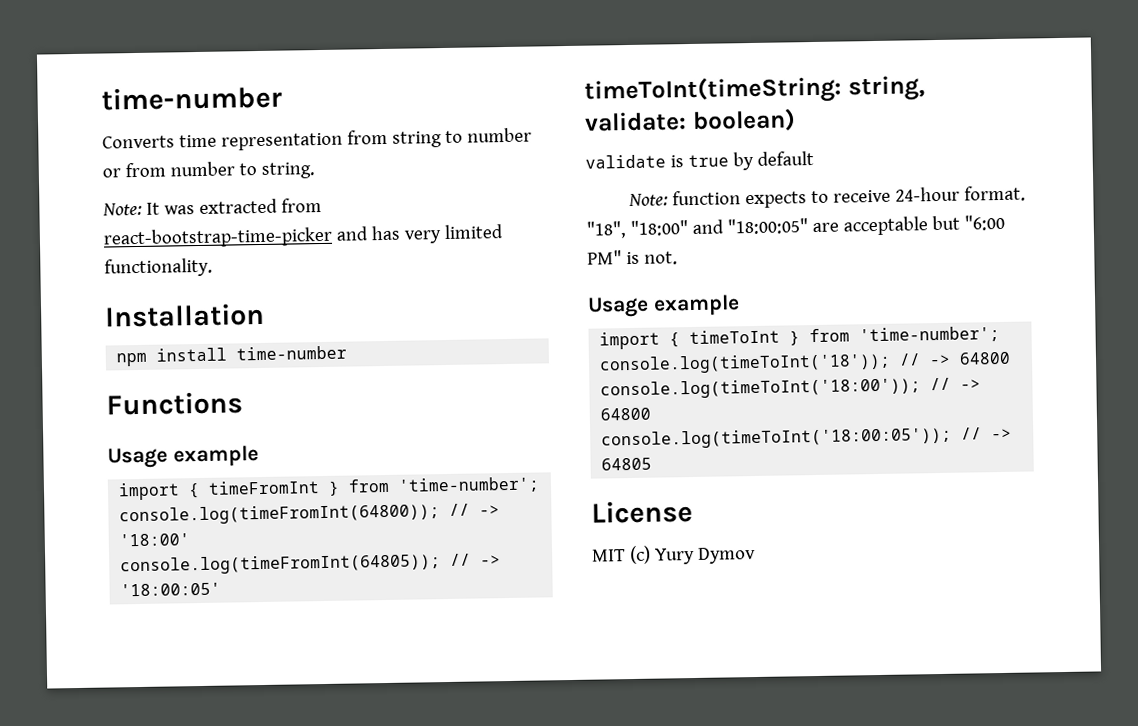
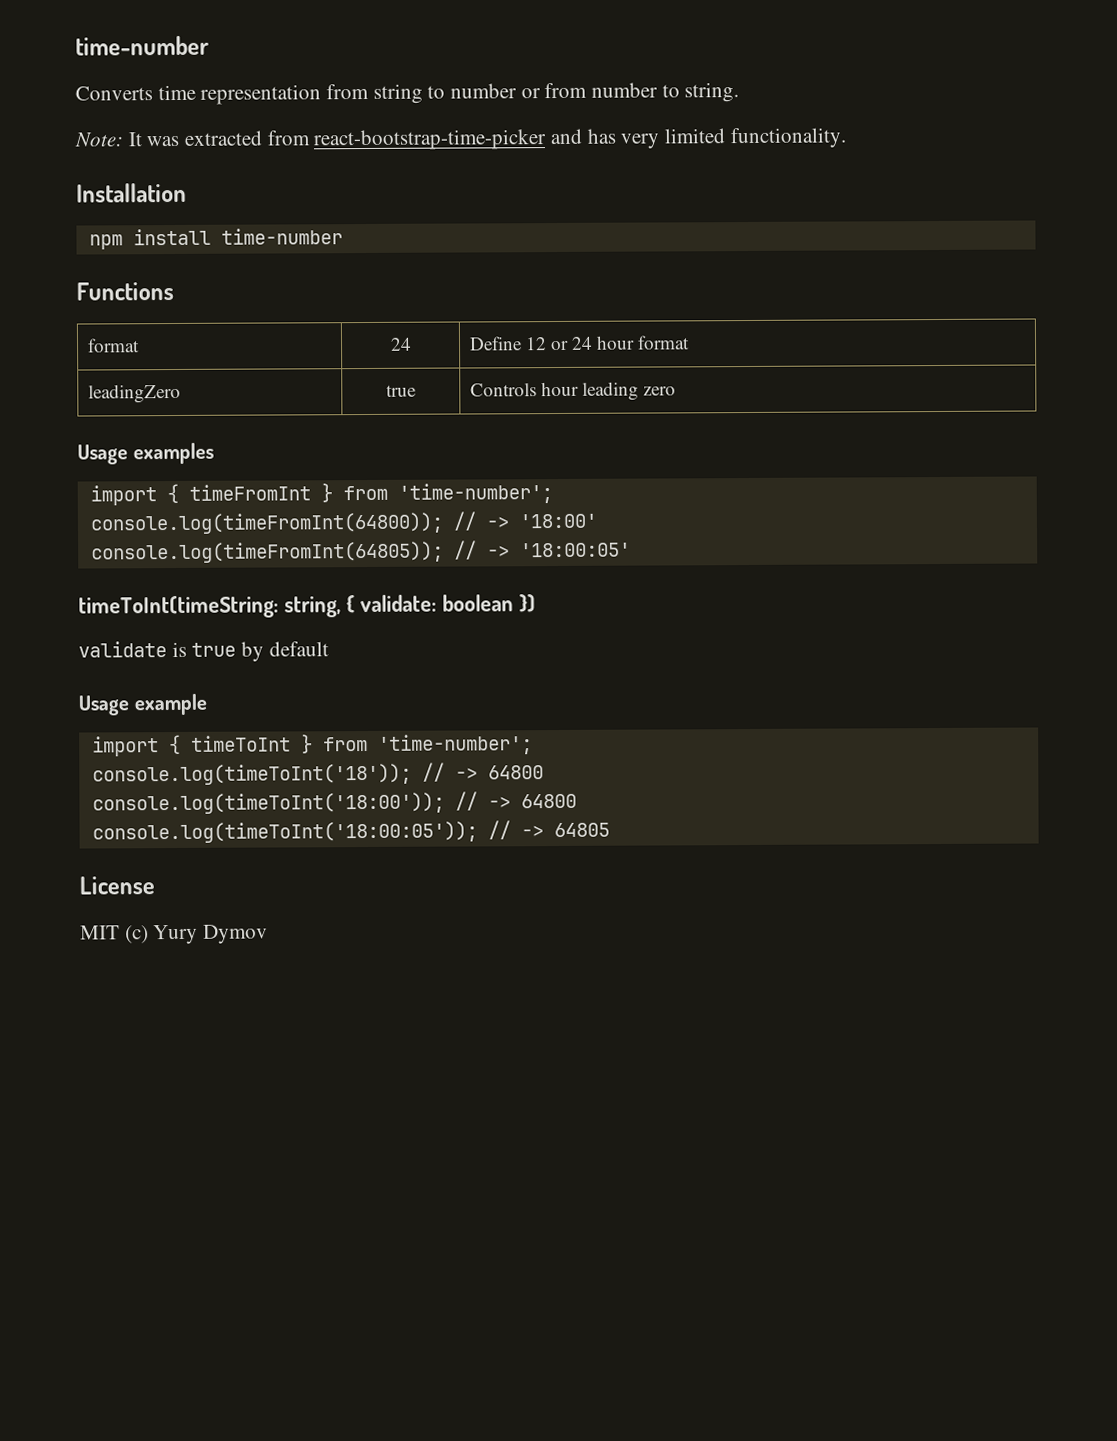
  Functions
- Usage example
+ format | 24 | Define 12 or 24 hour format
+ leadingZero | true | Controls hour leading zero
+ Usage examples
- timeToInt(timeString: string, validate: boolean)
+ timeToInt(timeString: string, { validate: boolean })
- Note: function expects to receive 24-hour format. "18", "18:00" and "18:00:05" are acceptable but "6:00 PM" is not.

